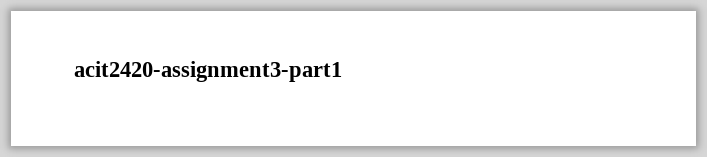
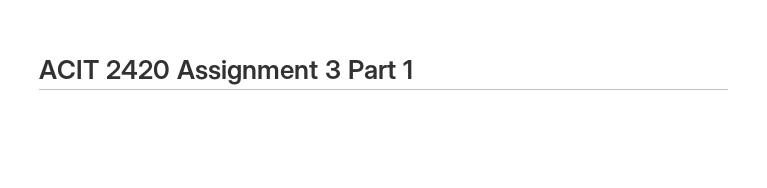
- acit2420-assignment3-part1
+ ACIT 2420 Assignment 3 Part 1

